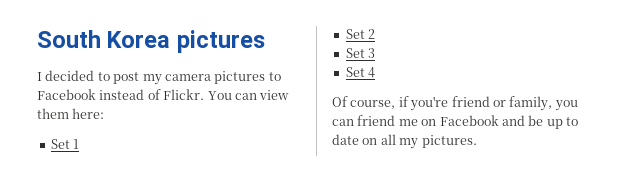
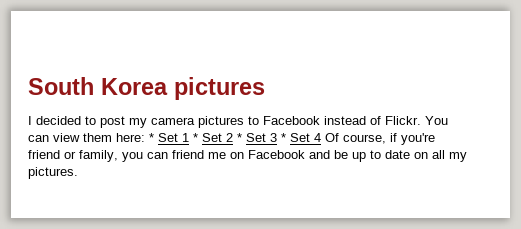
- You can view them here:
- Set 1
- Set 2
- Set 3
- Set 4
- Of course, if you're friend or family, you can friend me on Facebook and be up to date on all my pictures.
+ You can view them here: * Set 1 * Set 2 * Set 3 * Set 4 Of course, if you're friend or family, you can friend me on Facebook and be up to date on all my pictures.

